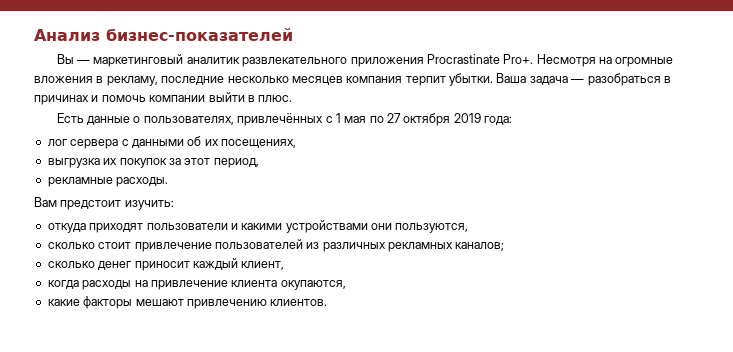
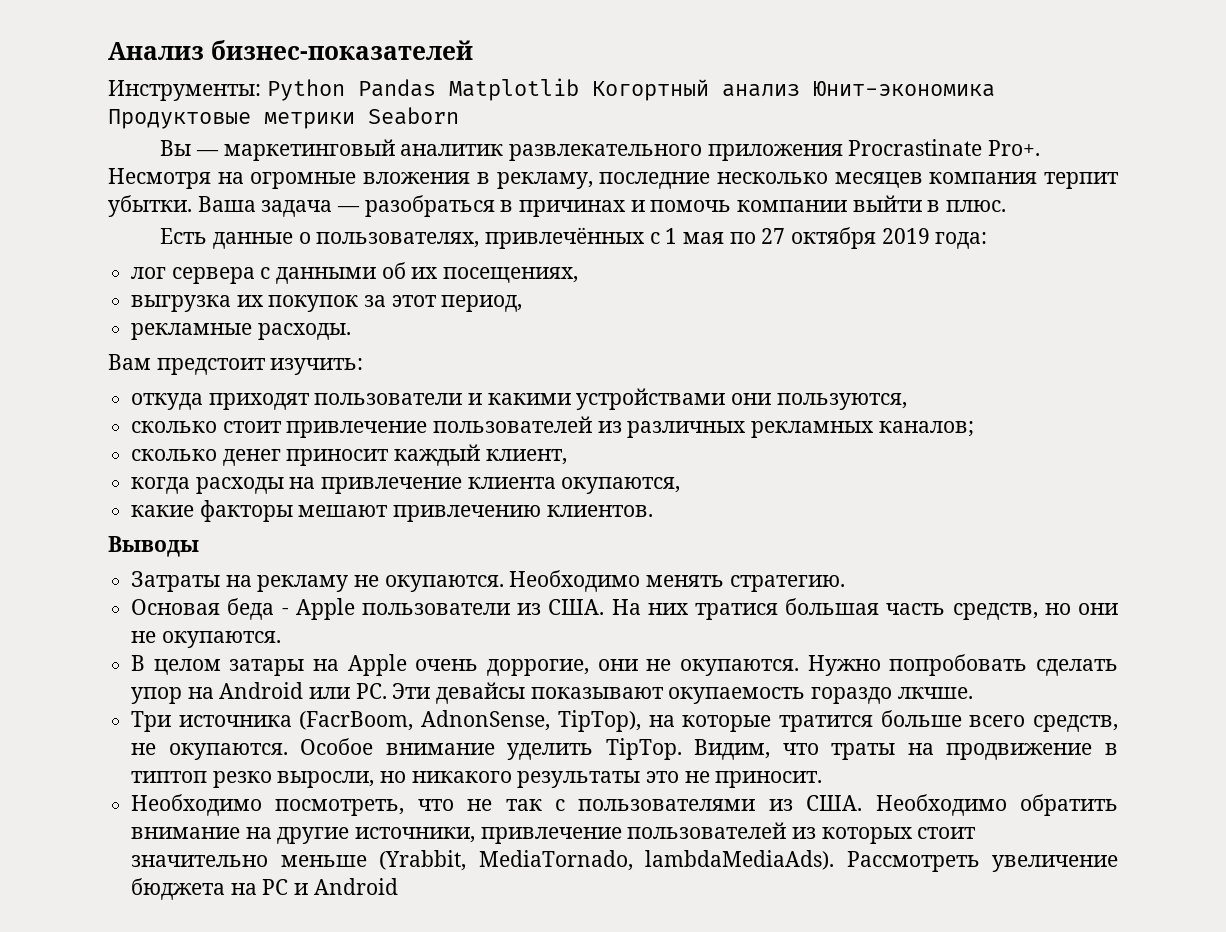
+ Инструменты: Python Pandas Matplotlib Когортный анализ Юнит-экономика Продуктовые метрики Seaborn
+ Выводы
+ Затраты на рекламу не окупаются. Необходимо менять стратегию.
+ Основая беда - Apple пользователи из США. На них тратися большая часть средств, но они не окупаются.
+ В целом затары на Apple очень доррогие, они не окупаются. Нужно попробовать сделать упор на Android или PC. Эти девайсы показывают окупаемость гораздо лкчше.
+ Три источника (FacrBoom, AdnonSense, TipTop), на которые тратится больше всего средств, не окупаются. Особое внимание уделить TipTop. Видим, что траты на продвижение в типтоп резко выросли, но никакого результаты это не приносит.
+ Необходимо посмотреть, что не так с пользователями из США. Необходимо обратить внимание на другие источники, привлечение пользователей из которых стоит значительно меньше (Yrabbit, MediaTornado, lambdaMediaAds). Рассмотреть увеличение бюджета на PC и Android

